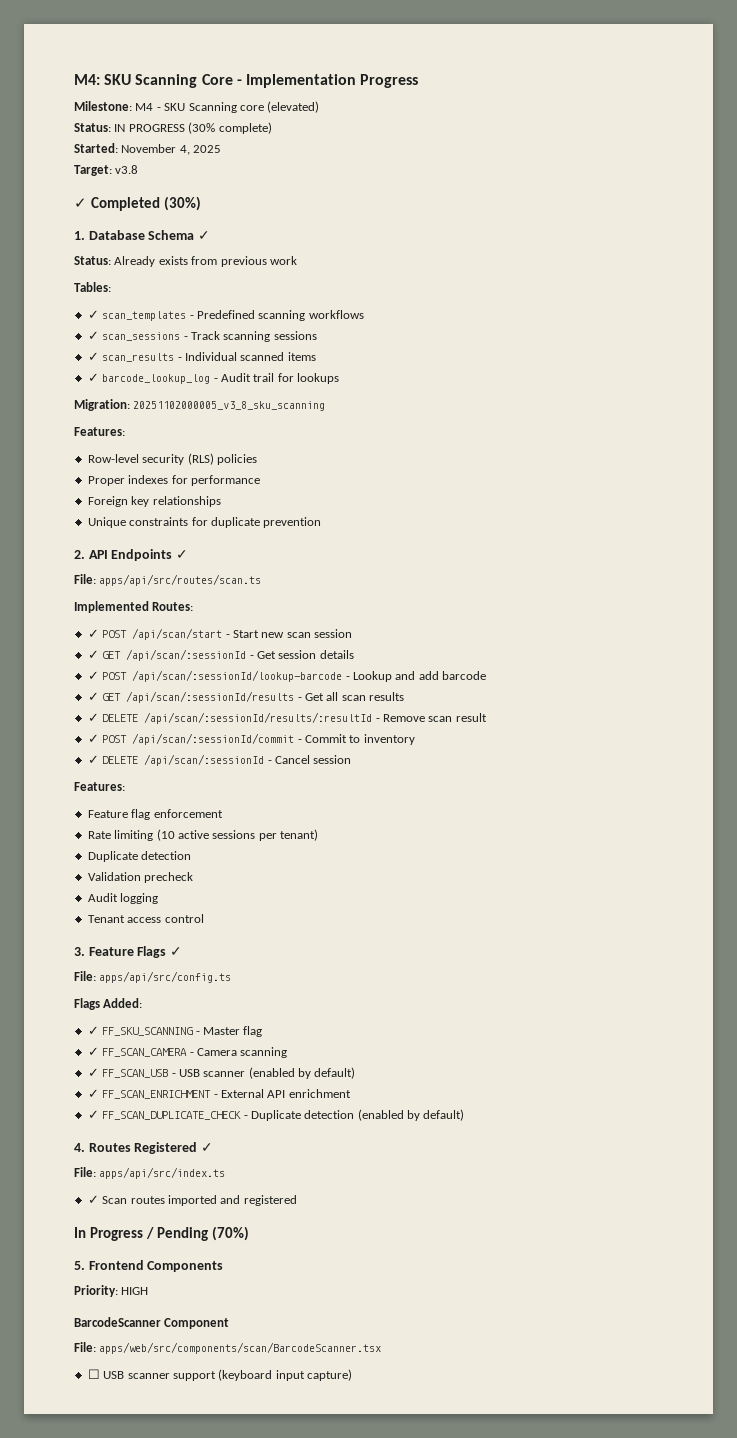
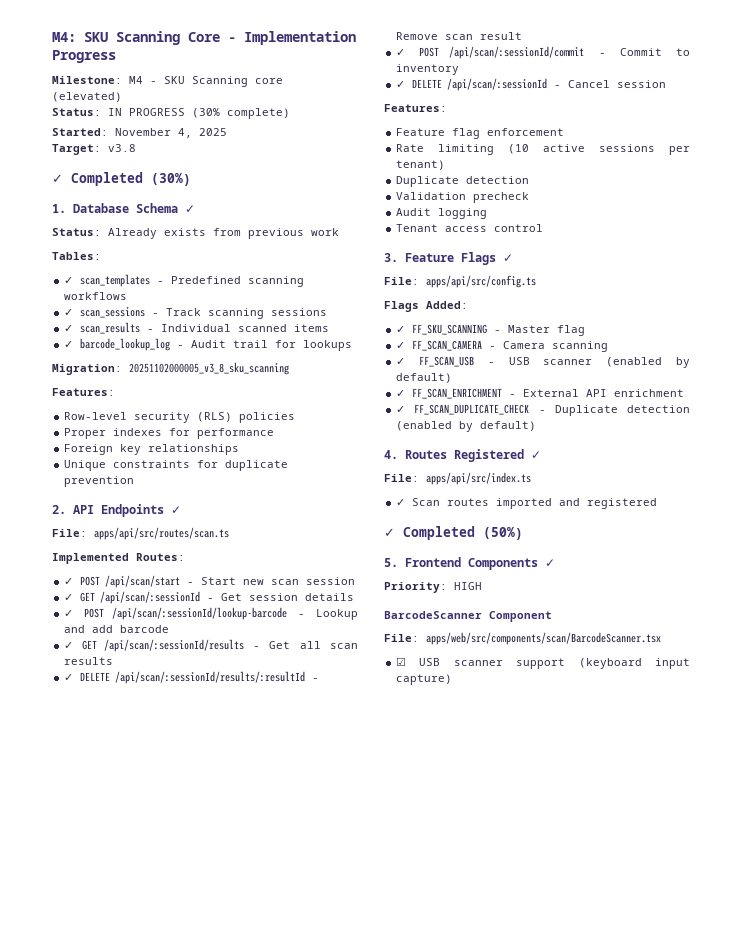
- In Progress / Pending (70%)
+ ✓ Completed (50%)
- 5. Frontend Components
+ 5. Frontend Components ✓
- ☐ USB scanner support (keyboard input capture)
+ ☑ USB scanner support (keyboard input capture)

